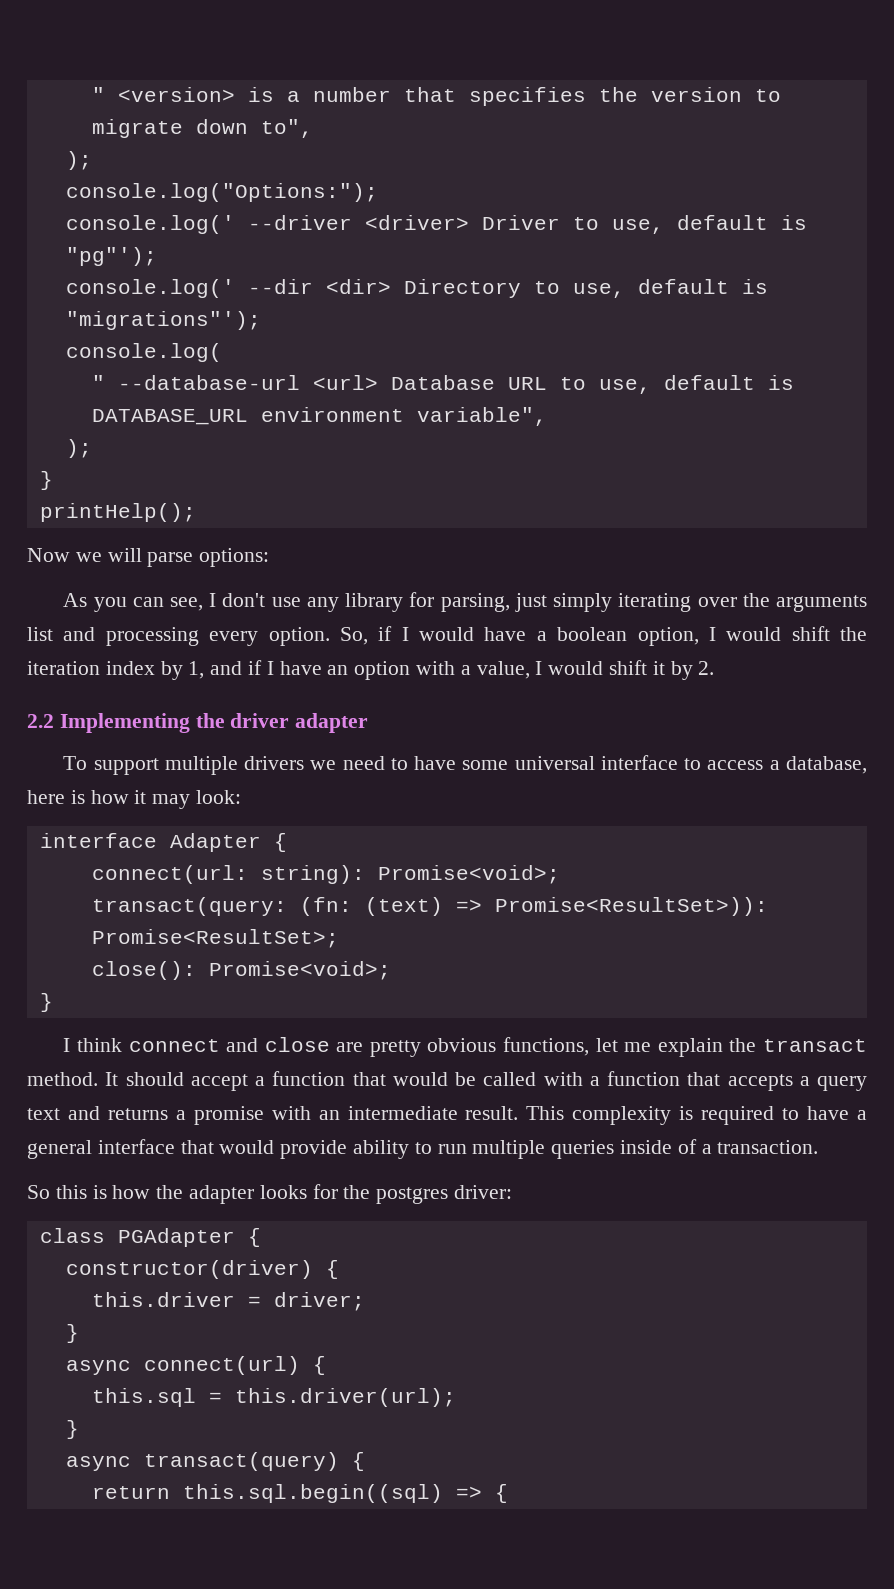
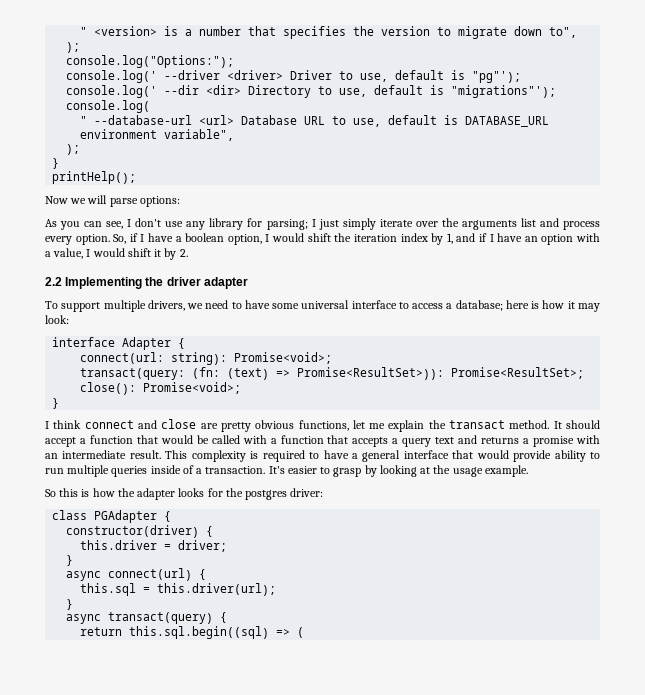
- As you can see, I don't use any library for parsing, just simply iterating over the arguments list and processing every option.
+ As you can see, I don't use any library for parsing; I just simply iterate over the arguments list and process every option.
- So, if I would have a boolean option, I would shift the iteration index by 1, and if I have an option with a value, I would shift it by 2.
+ So, if I have a boolean option, I would shift the iteration index by 1, and if I have an option with a value, I would shift it by 2.
- To support multiple drivers we need to have some universal interface to access a database, here is how it may look:
+ To support multiple drivers, we need to have some universal interface to access a database; here is how it may look:
+ It's easier to grasp by looking at the usage example.
- return this.sql.begin((sql) => {
+ return this.sql.begin((sql) => (

